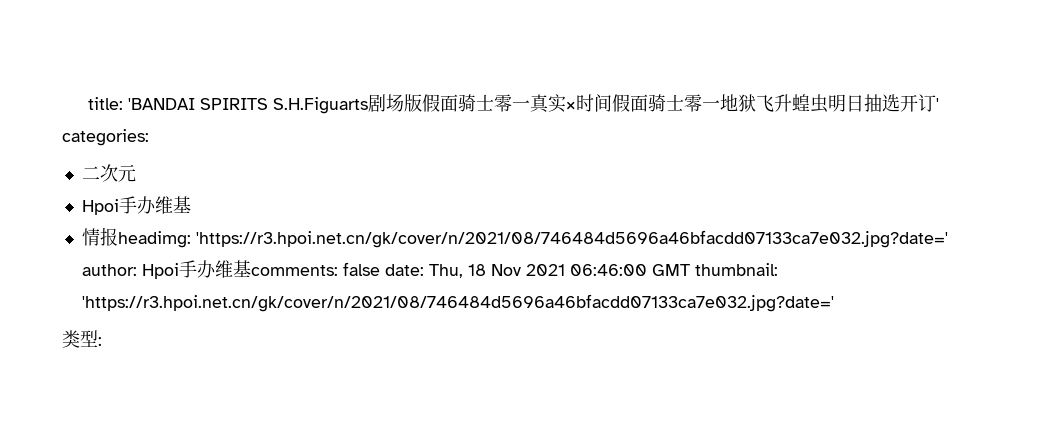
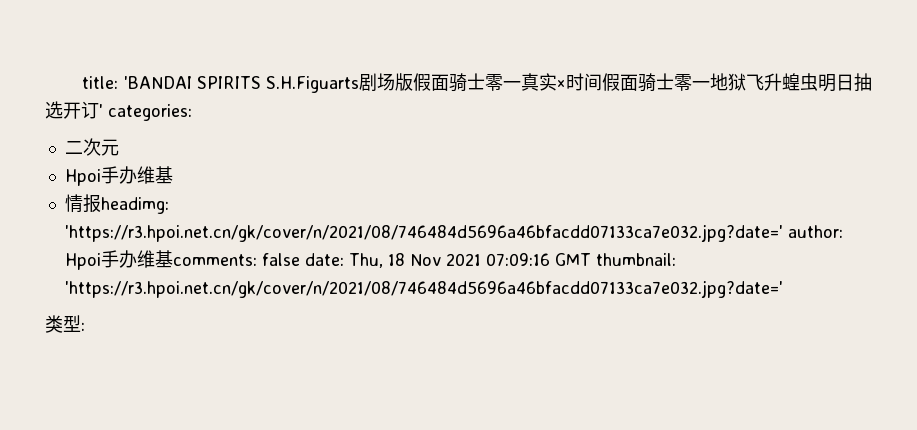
- 情报headimg: 'https://r3.hpoi.net.cn/gk/cover/n/2021/08/746484d5696a46bfacdd07133ca7e032.jpg?date=' author: Hpoi手办维基comments: false date: Thu, 18 Nov 2021 06:46:00 GMT thumbnail: 'https://r3.hpoi.net.cn/gk/cover/n/2021/08/746484d5696a46bfacdd07133ca7e032.jpg?date='
+ 情报headimg: 'https://r3.hpoi.net.cn/gk/cover/n/2021/08/746484d5696a46bfacdd07133ca7e032.jpg?date=' author: Hpoi手办维基comments: false date: Thu, 18 Nov 2021 07:09:16 GMT thumbnail: 'https://r3.hpoi.net.cn/gk/cover/n/2021/08/746484d5696a46bfacdd07133ca7e032.jpg?date='

